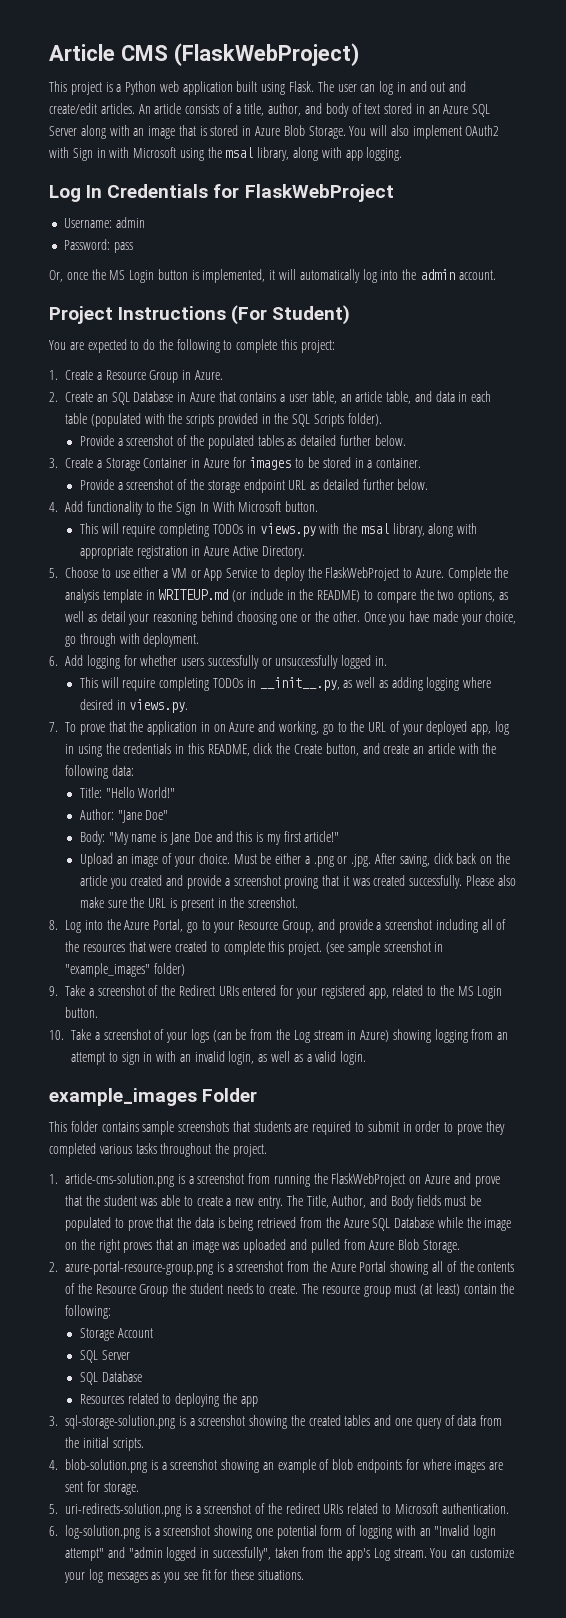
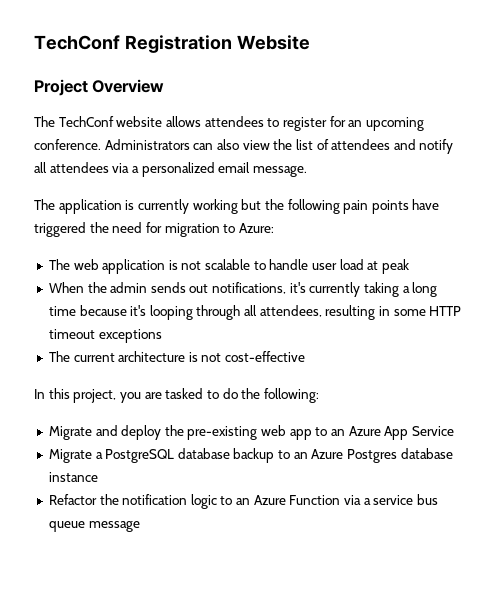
- Article CMS (FlaskWebProject)
- This project is a Python web application built using Flask. The user can log in and out and create/edit articles. An article consists of a title, author, and body of text stored in an Azure SQL Server along with an image that is stored in Azure Blob Storage. You will also implement OAuth2 with Sign in with Microsoft using the msal library, along with app logging.
- Log In Credentials for FlaskWebProject
- Username: admin
- Password: pass
- Or, once the MS Login button is implemented, it will automatically log into the admin account.
- Project Instructions (For Student)
- You are expected to do the following to complete this project:
- 1. Create a Resource Group in Azure.
- 2. Create an SQL Database in Azure that contains a user table, an article table, and data in each table (populated with the scripts provided in the SQL Scripts folder).
- Provide a screenshot of the populated tables as detailed further below.
- 3. Create a Storage Container in Azure for images to be stored in a container.
- Provide a screenshot of the storage endpoint URL as detailed further below.
- 4. Add functionality to the Sign In With Microsoft button.
- This will require completing TODOs in views.py with the msal library, along with appropriate registration in Azure Active Directory.
- 5. Choose to use either a VM or App Service to deploy the FlaskWebProject to Azure. Complete the analysis template in WRITEUP.md (or include in the README) to compare the two options, as well as detail your reasoning behind choosing one or the other. Once you have made your choice, go through with deployment.
- 6. Add logging for whether users successfully or unsuccessfully logged in.
- This will require completing TODOs in __init__.py, as well as adding logging where desired in views.py.
- 7. To prove that the application in on Azure and working, go to the URL of your deployed app, log in using the credentials in this README, click the Create button, and create an article with the following data:
- Title: "Hello World!"
- Author: "Jane Doe"
- Body: "My name is Jane Doe and this is my first article!"
- Upload an image of your choice. Must be either a .png or .jpg. After saving, click back on the article you created and provide a screenshot proving that it was created successfully. Please also make sure the URL is present in the screenshot.
- 8. Log into the Azure Portal, go to your Resource Group, and provide a screenshot including all of the resources that were created to complete this project. (see sample screenshot in "example_images" folder)
- 9. Take a screenshot of the Redirect URIs entered for your registered app, related to the MS Login button.
- 10. Take a screenshot of your logs (can be from the Log stream in Azure) showing logging from an attempt to sign in with an invalid login, as well as a valid login.
- example_images Folder
- This folder contains sample screenshots that students are required to submit in order to prove they completed various tasks throughout the project.
- 1. article-cms-solution.png is a screenshot from running the FlaskWebProject on Azure and prove that the student was able to create a new entry. The Title, Author, and Body fields must be populated to prove that the data is being retrieved from the Azure SQL Database while the image on the right proves that an image was uploaded and pulled from Azure Blob Storage.
- 2. azure-portal-resource-group.png is a screenshot from the Azure Portal showing all of the contents of the Resource Group the student needs to create. The resource group must (at least) contain the following:
- Storage Account
- SQL Server
- SQL Database
- Resources related to deploying the app
- 3. sql-storage-solution.png is a screenshot showing the created tables and one query of data from the initial scripts.
- 4. blob-solution.png is a screenshot showing an example of blob endpoints for where images are sent for storage.
- 5. uri-redirects-solution.png is a screenshot of the redirect URIs related to Microsoft authentication.
- 6. log-solution.png is a screenshot showing one potential form of logging with an "Invalid login attempt" and "admin logged in successfully", taken from the app's Log stream. You can customize your log messages as you see fit for these situations.
+ TechConf Registration Website
+ Project Overview
+ The TechConf website allows attendees to register for an upcoming conference. Administrators can also view the list of attendees and notify all attendees via a personalized email message.
+ The application is currently working but the following pain points have triggered the need for migration to Azure:
+ The web application is not scalable to handle user load at peak
+ When the admin sends out notifications, it's currently taking a long time because it's looping through all attendees, resulting in some HTTP timeout exceptions
+ The current architecture is not cost-effective
+ In this project, you are tasked to do the following:
+ Migrate and deploy the pre-existing web app to an Azure App Service
+ Migrate a PostgreSQL database backup to an Azure Postgres database instance
+ Refactor the notification logic to an Azure Function via a service bus queue message

